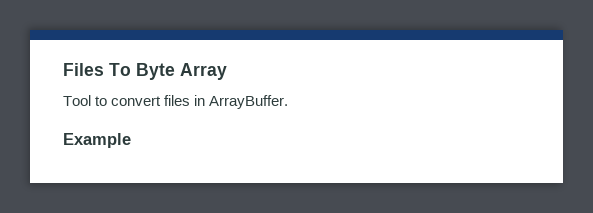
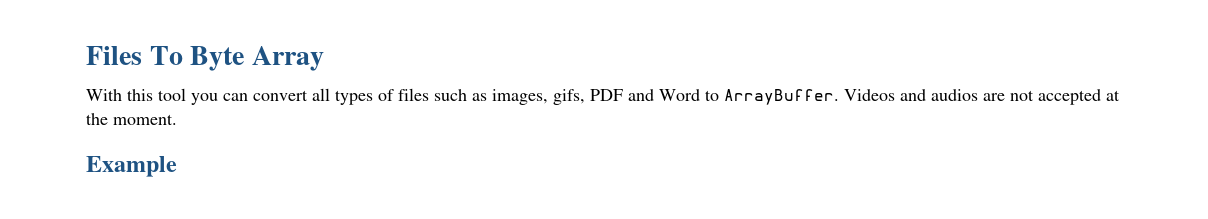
- Tool to convert files in ArrayBuffer.
+ With this tool you can convert all types of files such as images, gifs, PDF and Word to ArrayBuffer. Videos and audios are not accepted at the moment.

